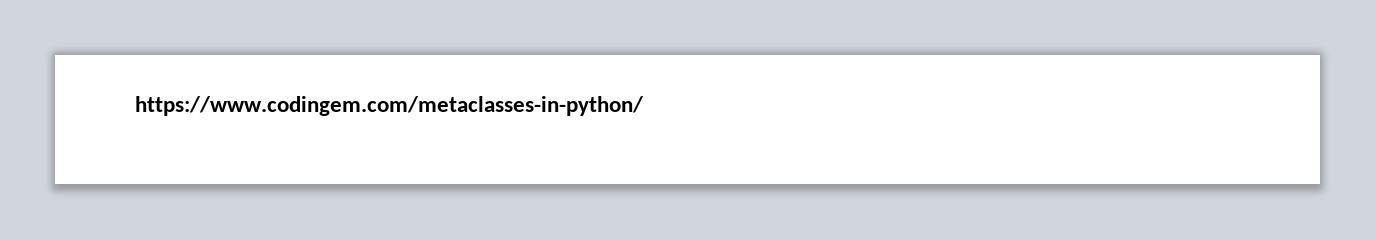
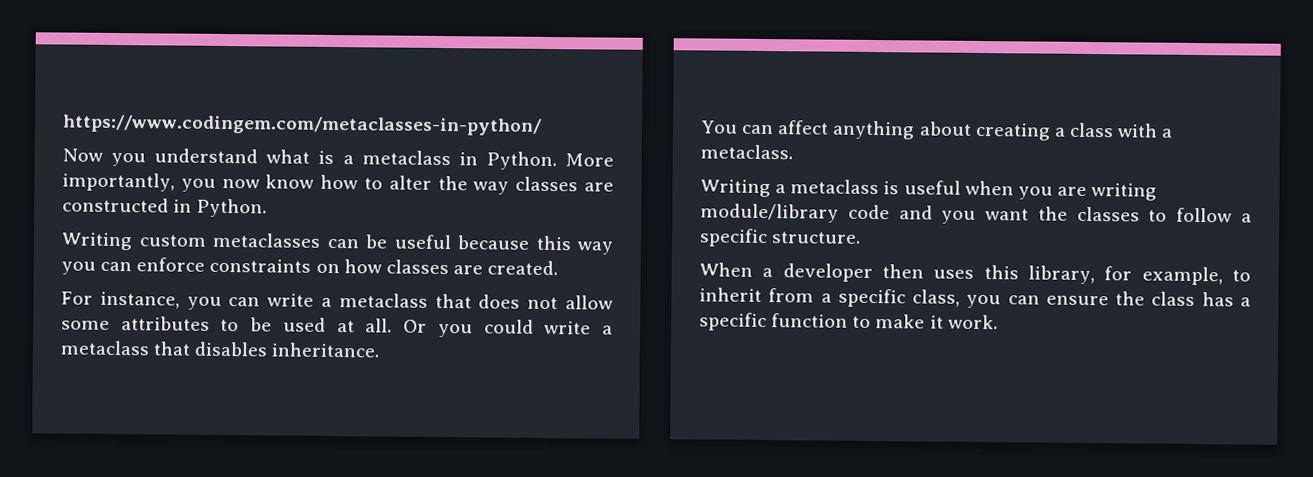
+ Now you understand what is a metaclass in Python. More importantly, you now know how to alter the way classes are constructed in Python.
+ Writing custom metaclasses can be useful because this way you can enforce constraints on how classes are created.
+ For instance, you can write a metaclass that does not allow some attributes to be used at all. Or you could write a metaclass that disables inheritance.
+ You can affect anything about creating a class with a metaclass.
+ Writing a metaclass is useful when you are writing module/library code and you want the classes to follow a specific structure.
+ When a developer then uses this library, for example, to inherit from a specific class, you can ensure the class has a specific function to make it work.

